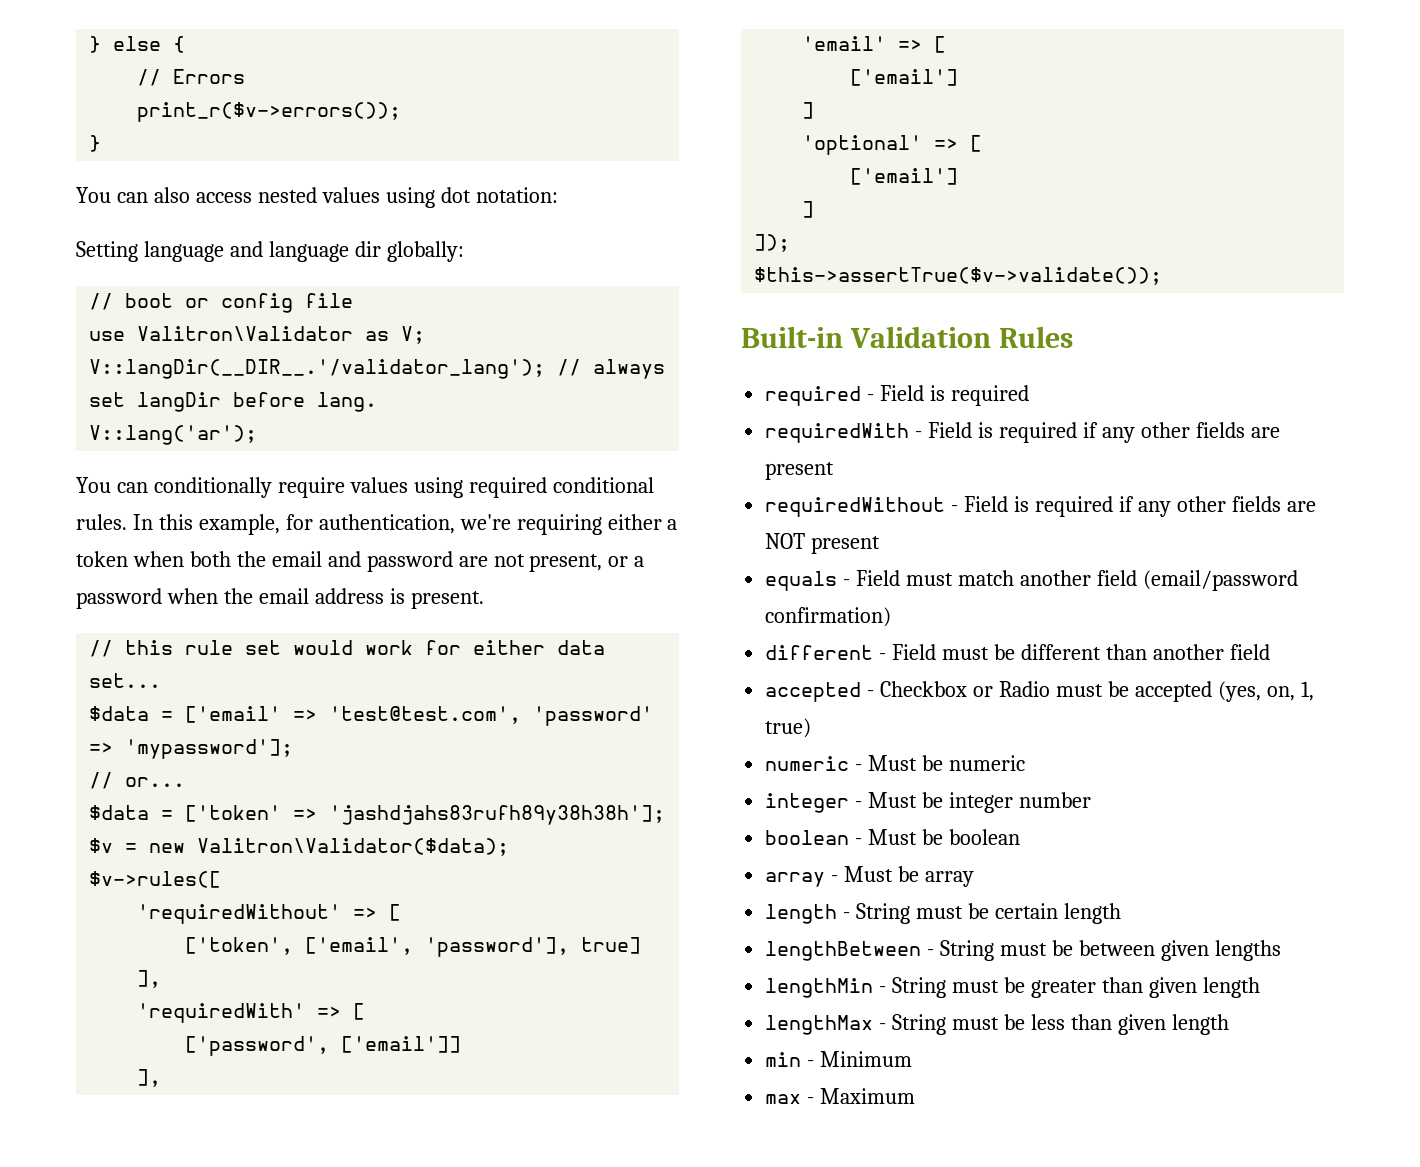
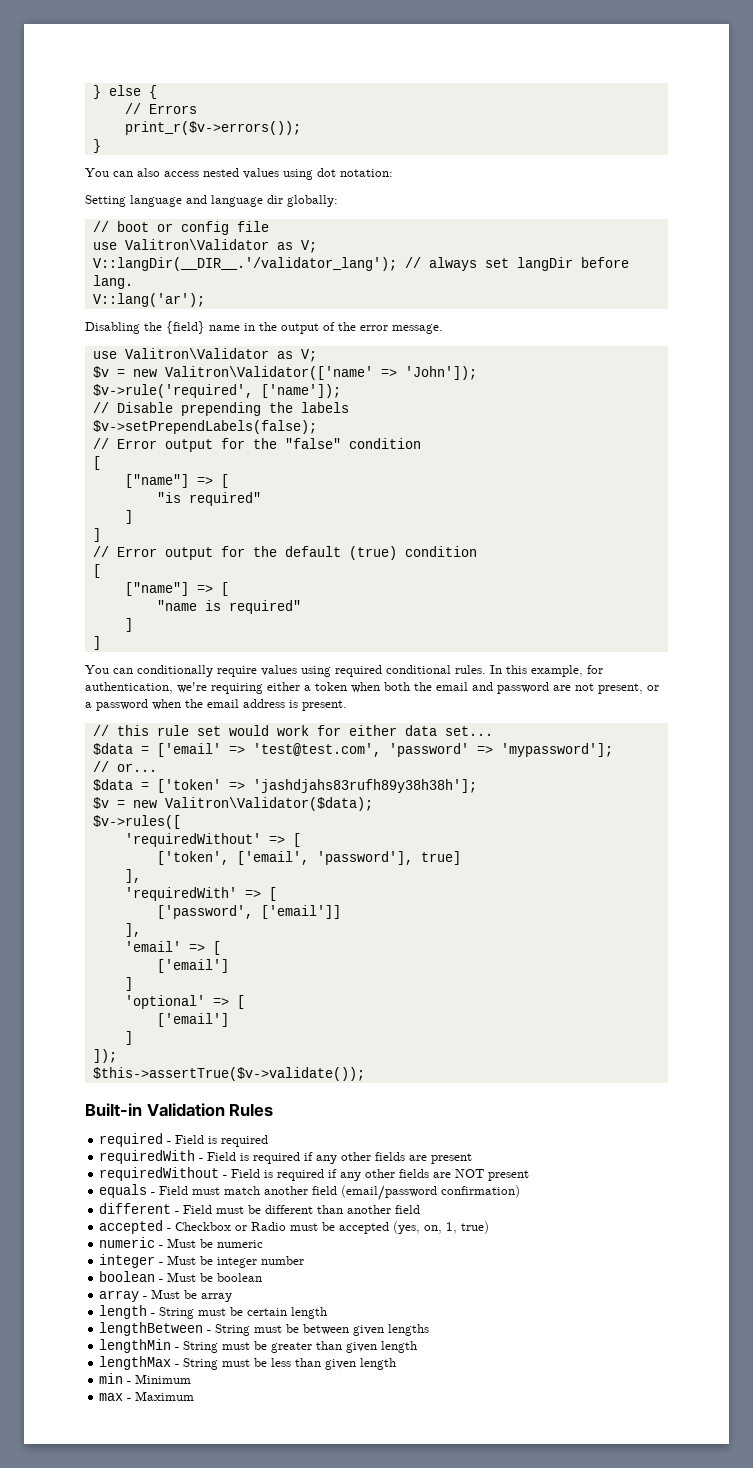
+ Disabling the {field} name in the output of the error message.
+ use Valitron\Validator as V;
+ $v = new Valitron\Validator(['name' => 'John']);
+ $v->rule('required', ['name']);
+ // Disable prepending the labels
+ $v->setPrependLabels(false);
+ // Error output for the "false" condition
+ [
+ ["name"] => [
+ "is required"
+ ]
+ ]
+ // Error output for the default (true) condition
+ [
+ ["name"] => [
+ "name is required"
+ ]
+ ]

